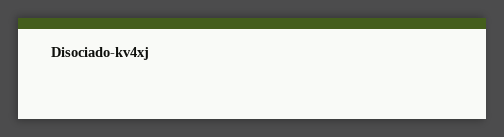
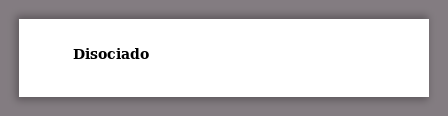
- Disociado-kv4xj
+ Disociado

